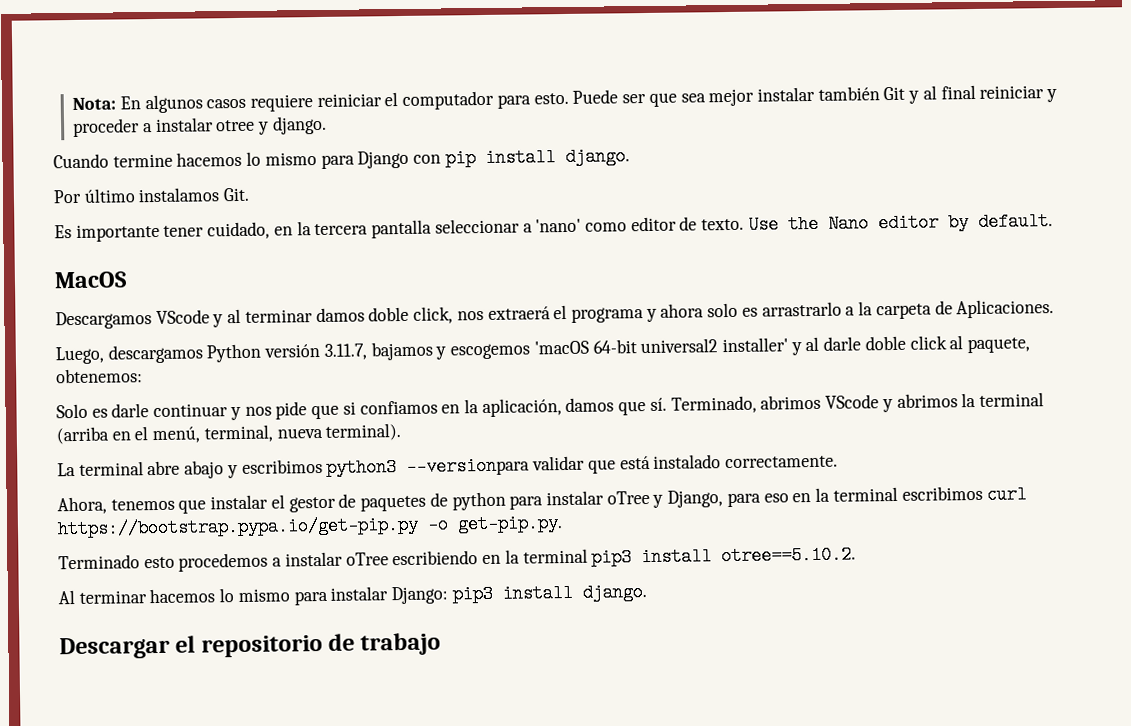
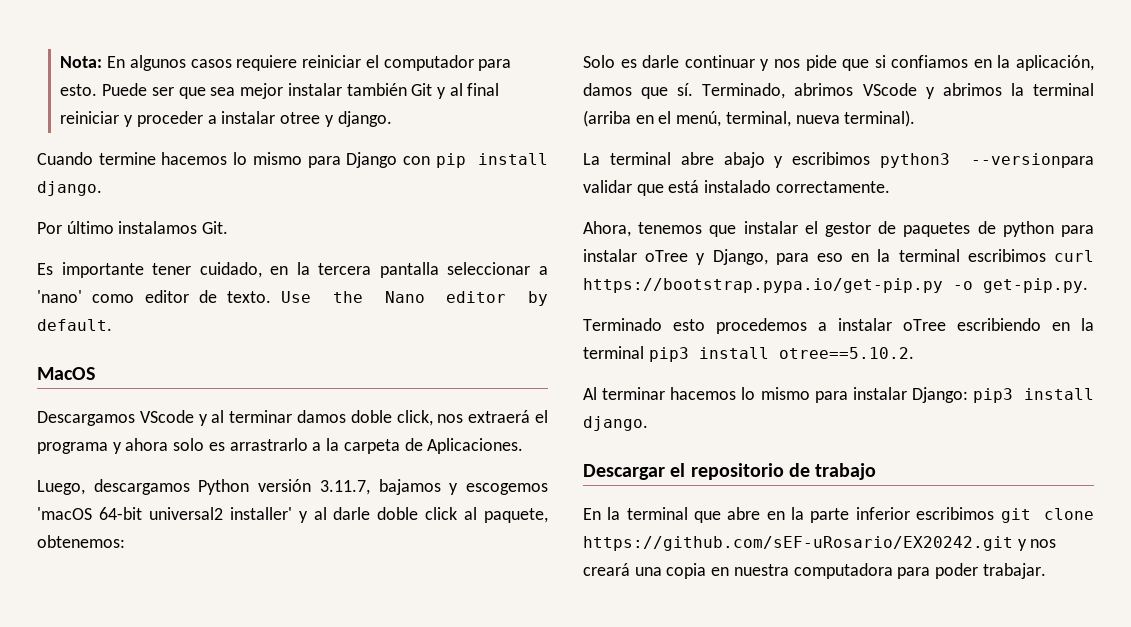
+ En la terminal que abre en la parte inferior escribimos git clone https://github.com/sEF-uRosario/EX20242.git y nos creará una copia en nuestra computadora para poder trabajar.

